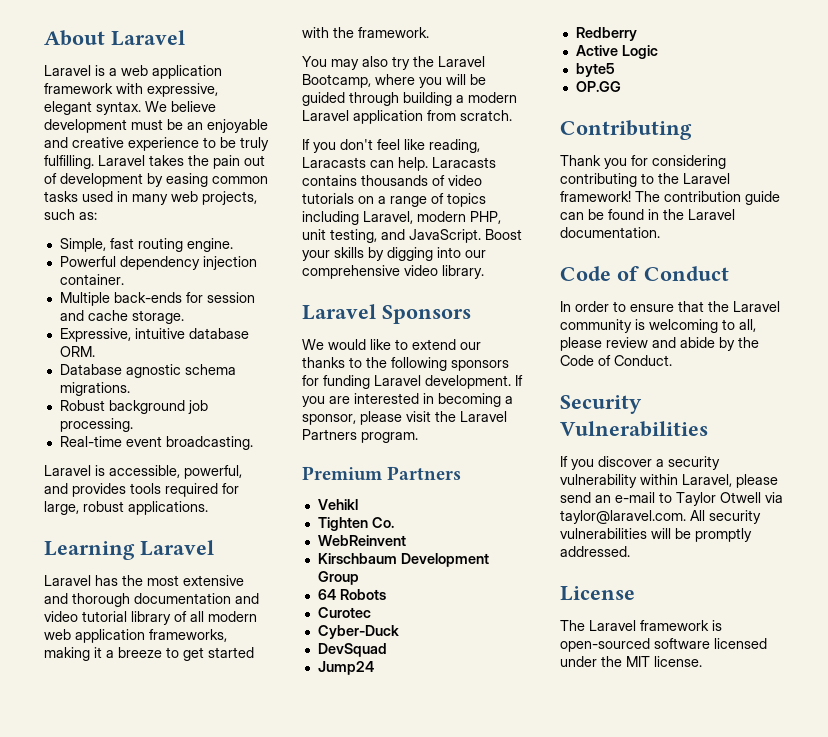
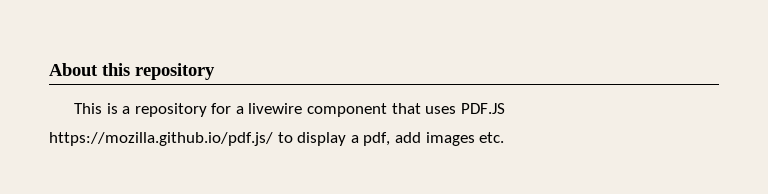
- About Laravel
- Laravel is a web application framework with expressive, elegant syntax. We believe development must be an enjoyable and creative experience to be truly fulfilling. Laravel takes the pain out of development by easing common tasks used in many web projects, such as:
- Simple, fast routing engine.
- Powerful dependency injection container.
- Multiple back-ends for session and cache storage.
- Expressive, intuitive database ORM.
- Database agnostic schema migrations.
- Robust background job processing.
- Real-time event broadcasting.
- Laravel is accessible, powerful, and provides tools required for large, robust applications.
- Learning Laravel
- Laravel has the most extensive and thorough documentation and video tutorial library of all modern web application frameworks, making it a breeze to get started with the framework.
- You may also try the Laravel Bootcamp, where you will be guided through building a modern Laravel application from scratch.
- If you don't feel like reading, Laracasts can help. Laracasts contains thousands of video tutorials on a range of topics including Laravel, modern PHP, unit testing, and JavaScript. Boost your skills by digging into our comprehensive video library.
- Laravel Sponsors
- We would like to extend our thanks to the following sponsors for funding Laravel development. If you are interested in becoming a sponsor, please visit the Laravel Partners program.
- Premium Partners
- Vehikl
- Tighten Co.
- WebReinvent
- Kirschbaum Development Group
- 64 Robots
- Curotec
- Cyber-Duck
- DevSquad
- Jump24
- Redberry
- Active Logic
- byte5
- OP.GG
- Contributing
- Thank you for considering contributing to the Laravel framework! The contribution guide can be found in the Laravel documentation.
- Code of Conduct
- In order to ensure that the Laravel community is welcoming to all, please review and abide by the Code of Conduct.
- Security Vulnerabilities
- If you discover a security vulnerability within Laravel, please send an e-mail to Taylor Otwell via taylor@laravel.com. All security vulnerabilities will be promptly addressed.
- License
- The Laravel framework is open-sourced software licensed under the MIT license.
+ About this repository
+ This is a repository for a livewire component that uses PDF.JS https://mozilla.github.io/pdf.js/ to display a pdf, add images etc.

